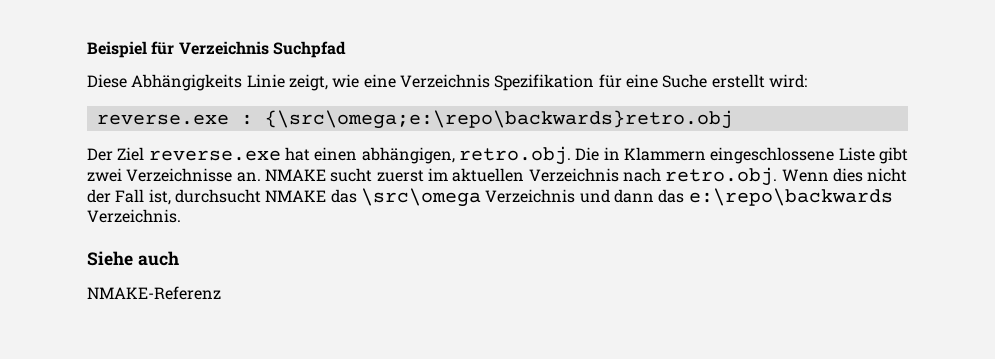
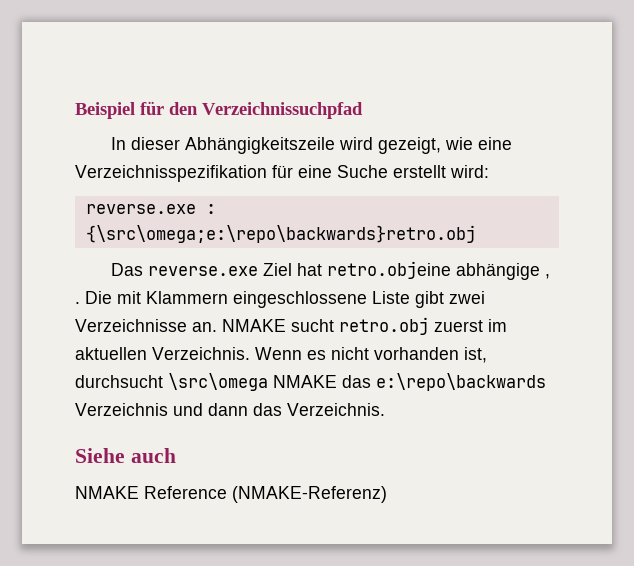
- Beispiel für Verzeichnis Suchpfad
- Diese Abhängigkeits Linie zeigt, wie eine Verzeichnis Spezifikation für eine Suche erstellt wird:
+ Beispiel für den Verzeichnissuchpfad
+ In dieser Abhängigkeitszeile wird gezeigt, wie eine Verzeichnisspezifikation für eine Suche erstellt wird:
- Der Ziel reverse.exe hat einen abhängigen, retro.obj. Die in Klammern eingeschlossene Liste gibt zwei Verzeichnisse an.
+ Das reverse.exe Ziel hat retro.objeine abhängige , . Die mit Klammern eingeschlossene Liste gibt zwei Verzeichnisse an.
- NMAKE sucht zuerst im aktuellen Verzeichnis nach retro.obj. Wenn dies nicht der Fall ist, durchsucht NMAKE das \src\omega Verzeichnis und dann das e:\repo\backwards Verzeichnis.
+ NMAKE sucht retro.obj zuerst im aktuellen Verzeichnis. Wenn es nicht vorhanden ist, durchsucht \src\omega NMAKE das e:\repo\backwards Verzeichnis und dann das Verzeichnis.
- NMAKE-Referenz
+ NMAKE Reference (NMAKE-Referenz)

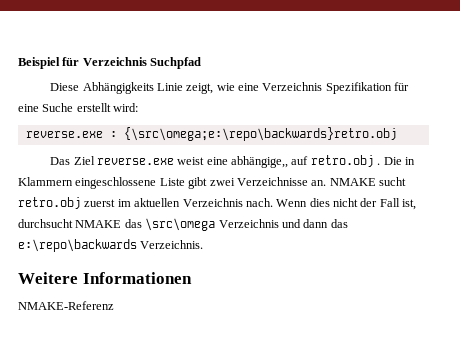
- Beispiel für den Verzeichnissuchpfad
- In dieser Abhängigkeitszeile wird gezeigt, wie eine Verzeichnisspezifikation für eine Suche erstellt wird:
+ Beispiel für Verzeichnis Suchpfad
+ Diese Abhängigkeits Linie zeigt, wie eine Verzeichnis Spezifikation für eine Suche erstellt wird:
- Das reverse.exe Ziel hat retro.objeine abhängige , .
+ Das Ziel reverse.exe weist eine abhängige,, auf retro.obj .
- Die mit Klammern eingeschlossene Liste gibt zwei Verzeichnisse an.
+ Die in Klammern eingeschlossene Liste gibt zwei Verzeichnisse an.
- NMAKE sucht retro.obj zuerst im aktuellen Verzeichnis. Wenn es nicht vorhanden ist, durchsucht \src\omega NMAKE das e:\repo\backwards Verzeichnis und dann das Verzeichnis.
+ NMAKE sucht retro.obj zuerst im aktuellen Verzeichnis nach. Wenn dies nicht der Fall ist, durchsucht NMAKE das \src\omega Verzeichnis und dann das e:\repo\backwards Verzeichnis.
- Siehe auch
- NMAKE Reference (NMAKE-Referenz)
+ Weitere Informationen
+ NMAKE-Referenz

